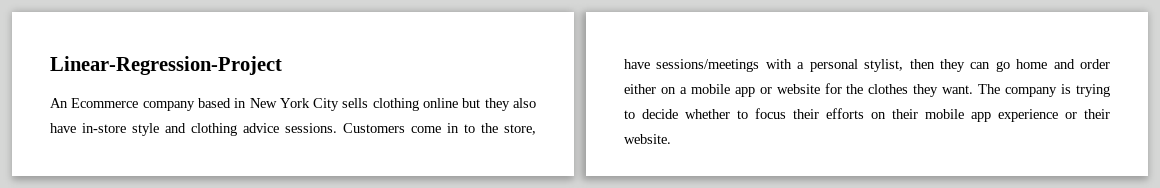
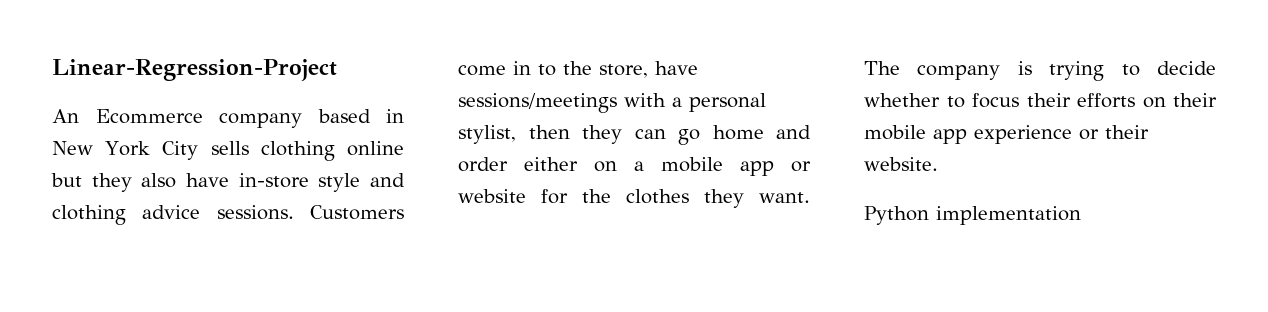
+ Python implementation

